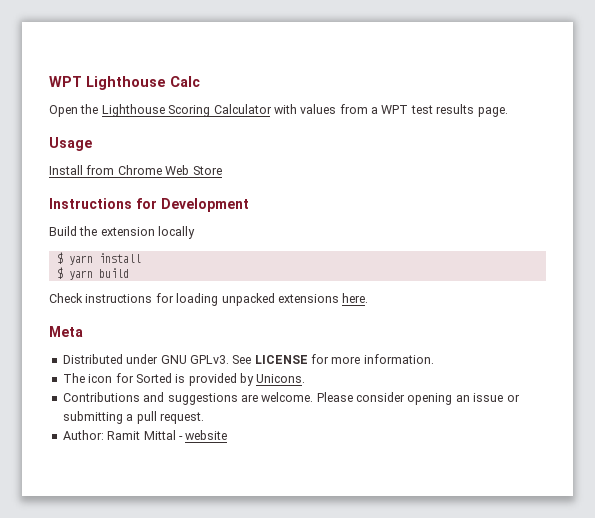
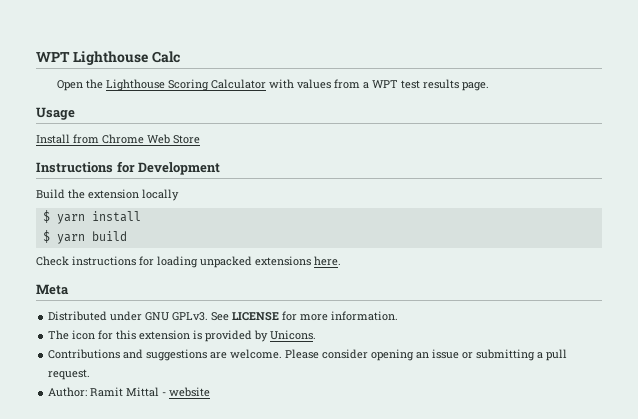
- The icon for Sorted is provided by Unicons.
+ The icon for this extension is provided by Unicons.

